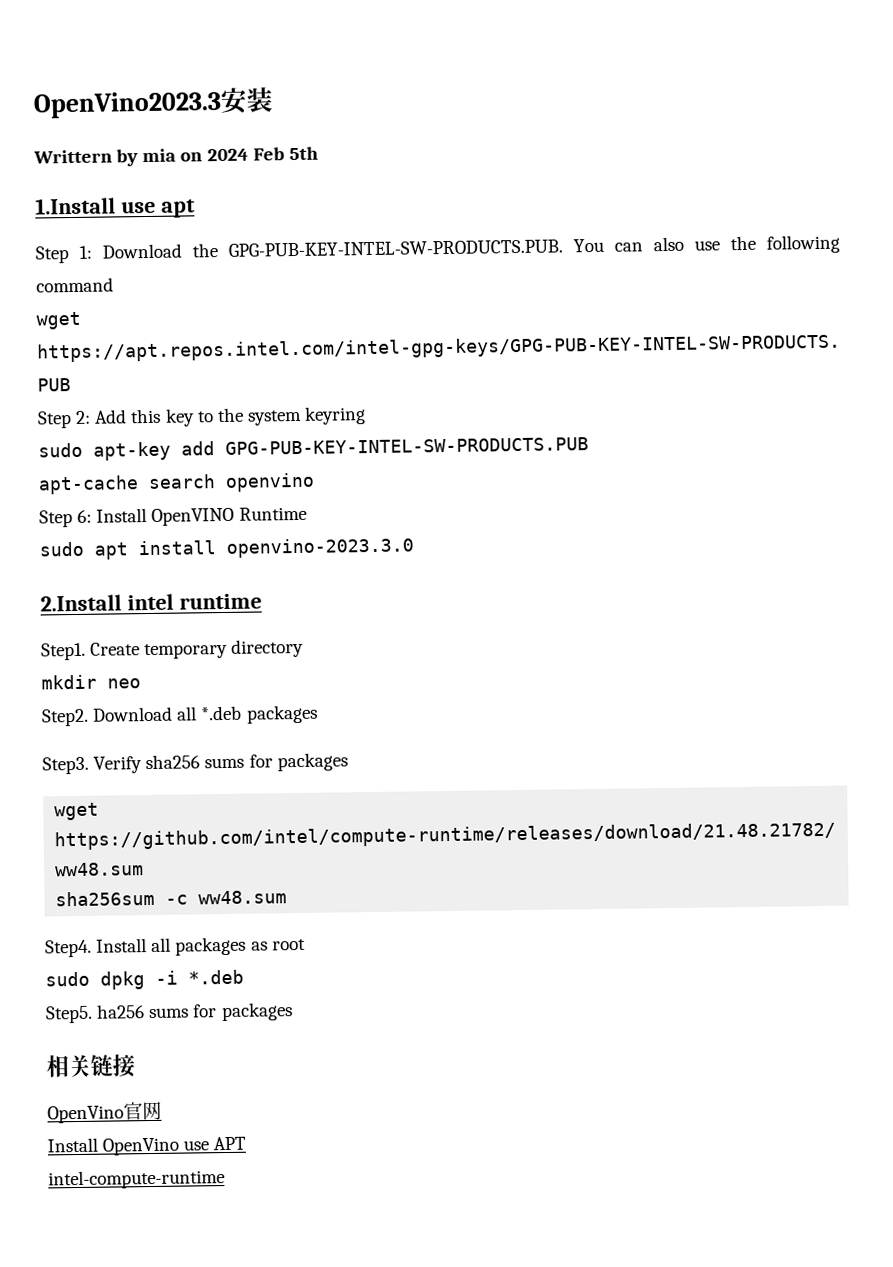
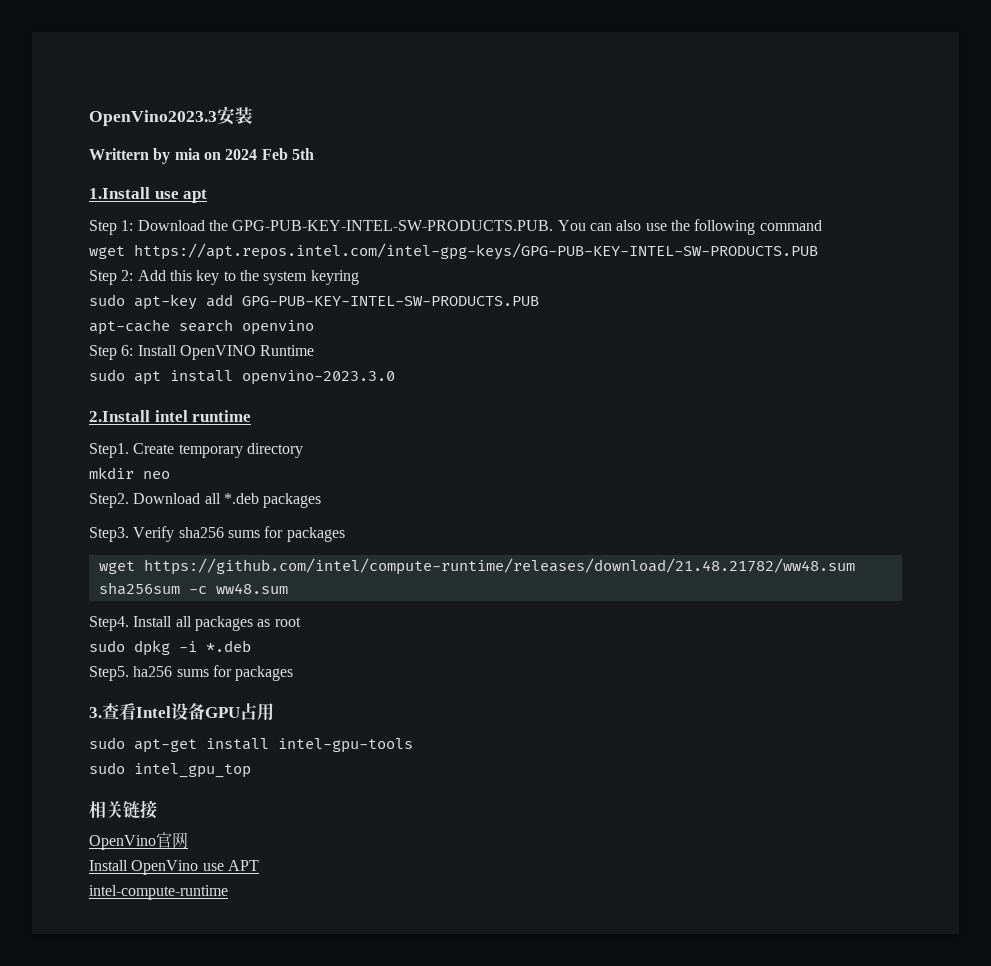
+ 3.查看Intel设备GPU占用
+ sudo apt-get install intel-gpu-tools
+ sudo intel_gpu_top

